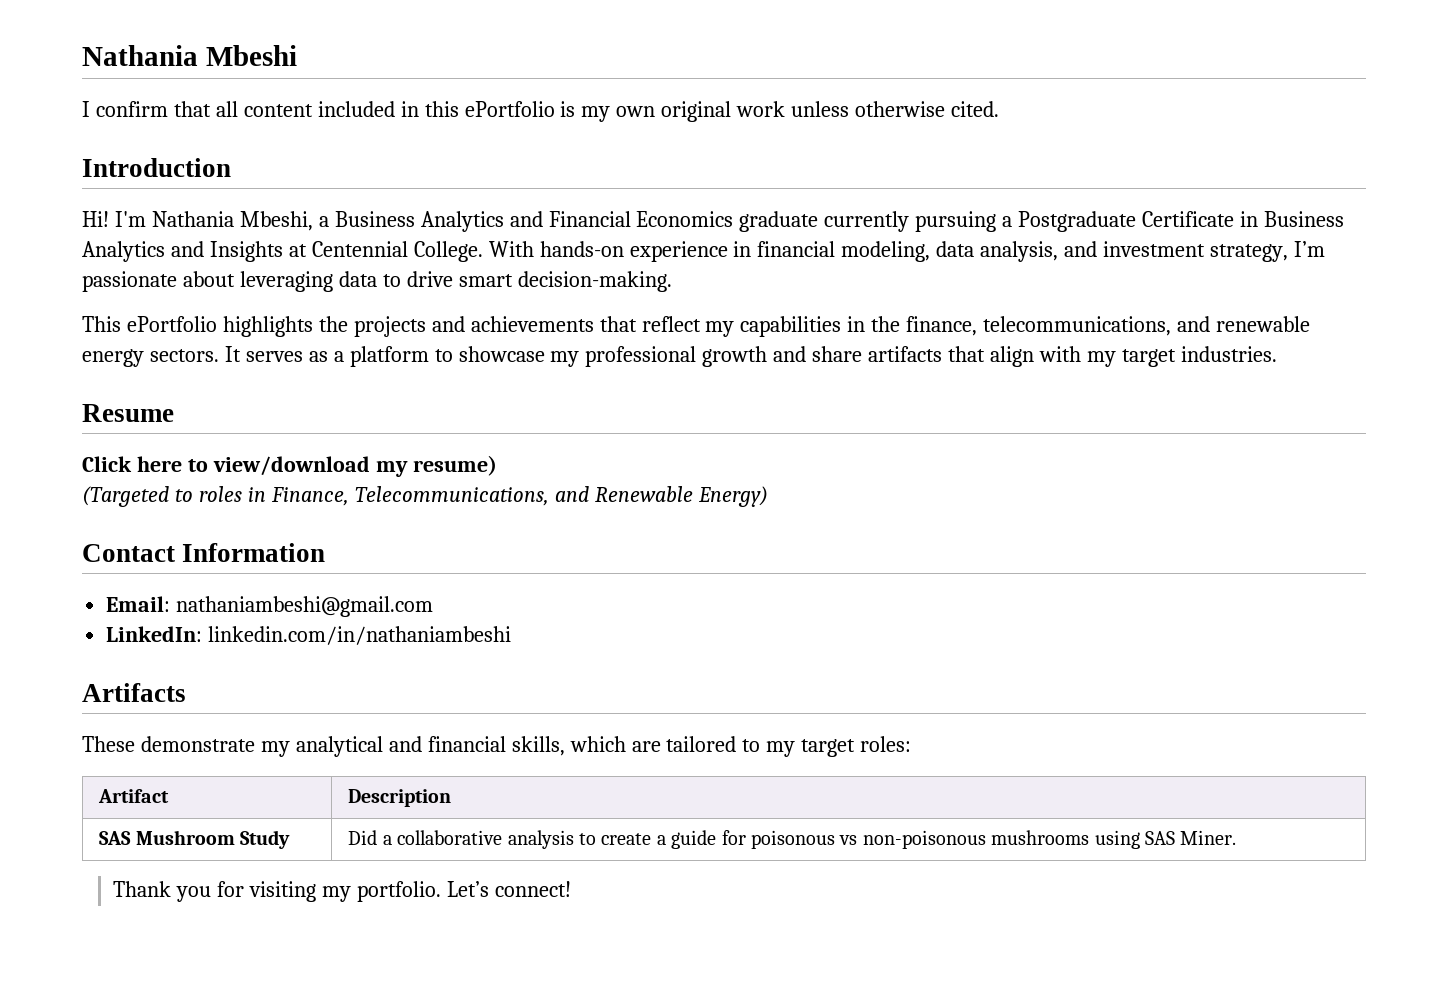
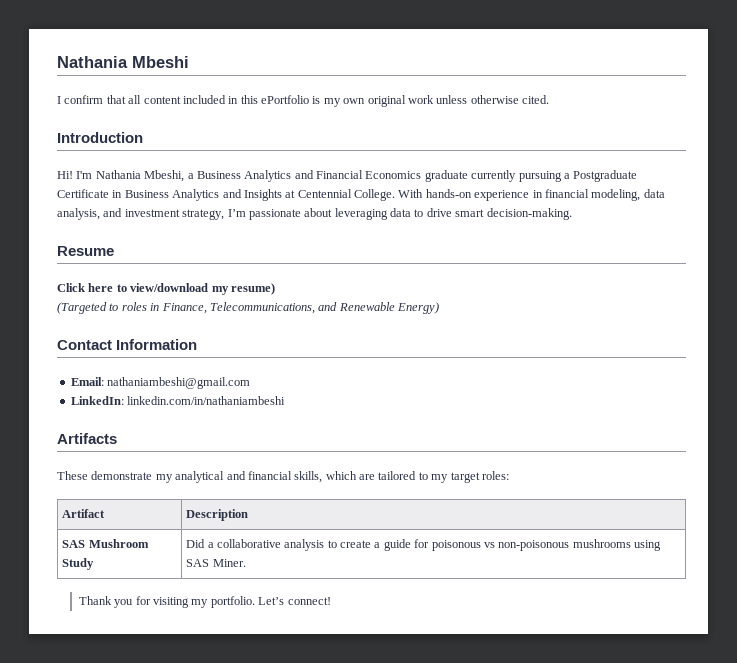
- This ePortfolio highlights the projects and achievements that reflect my capabilities in the finance, telecommunications, and renewable energy sectors. It serves as a platform to showcase my professional growth and share artifacts that align with my target industries.

